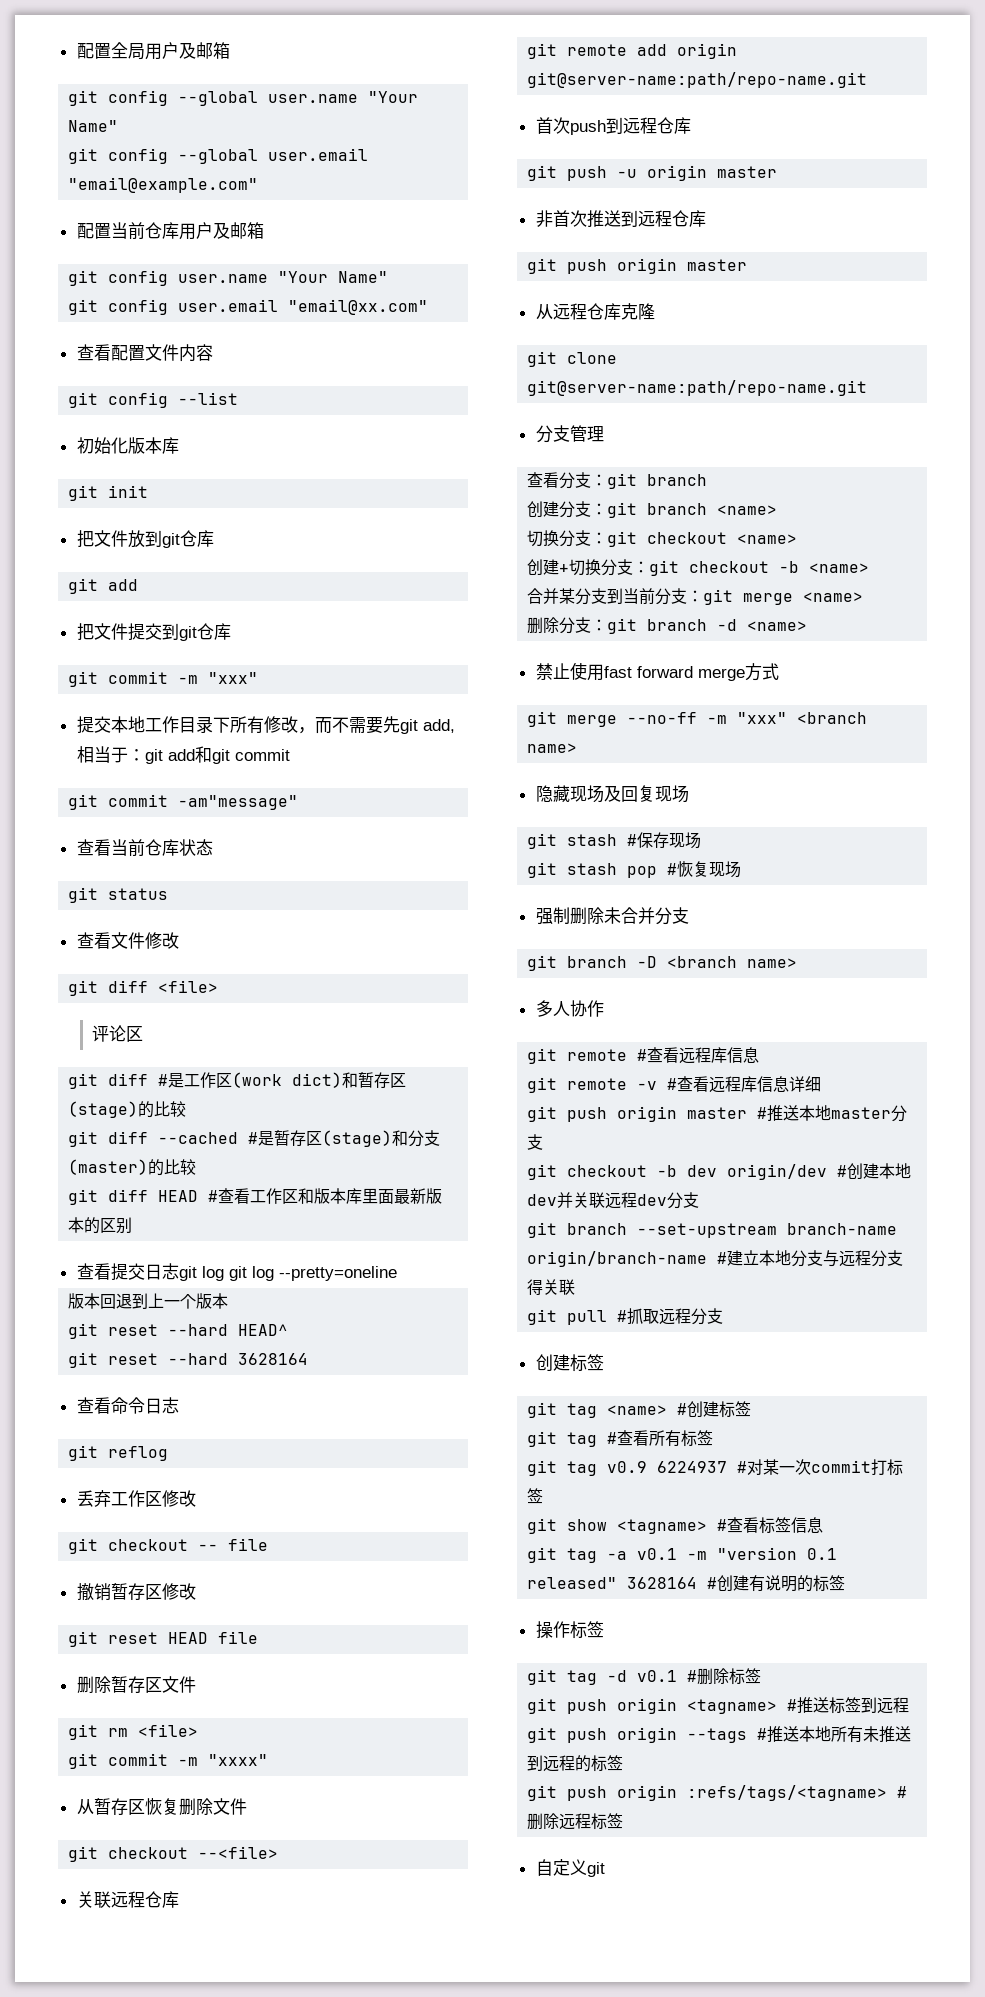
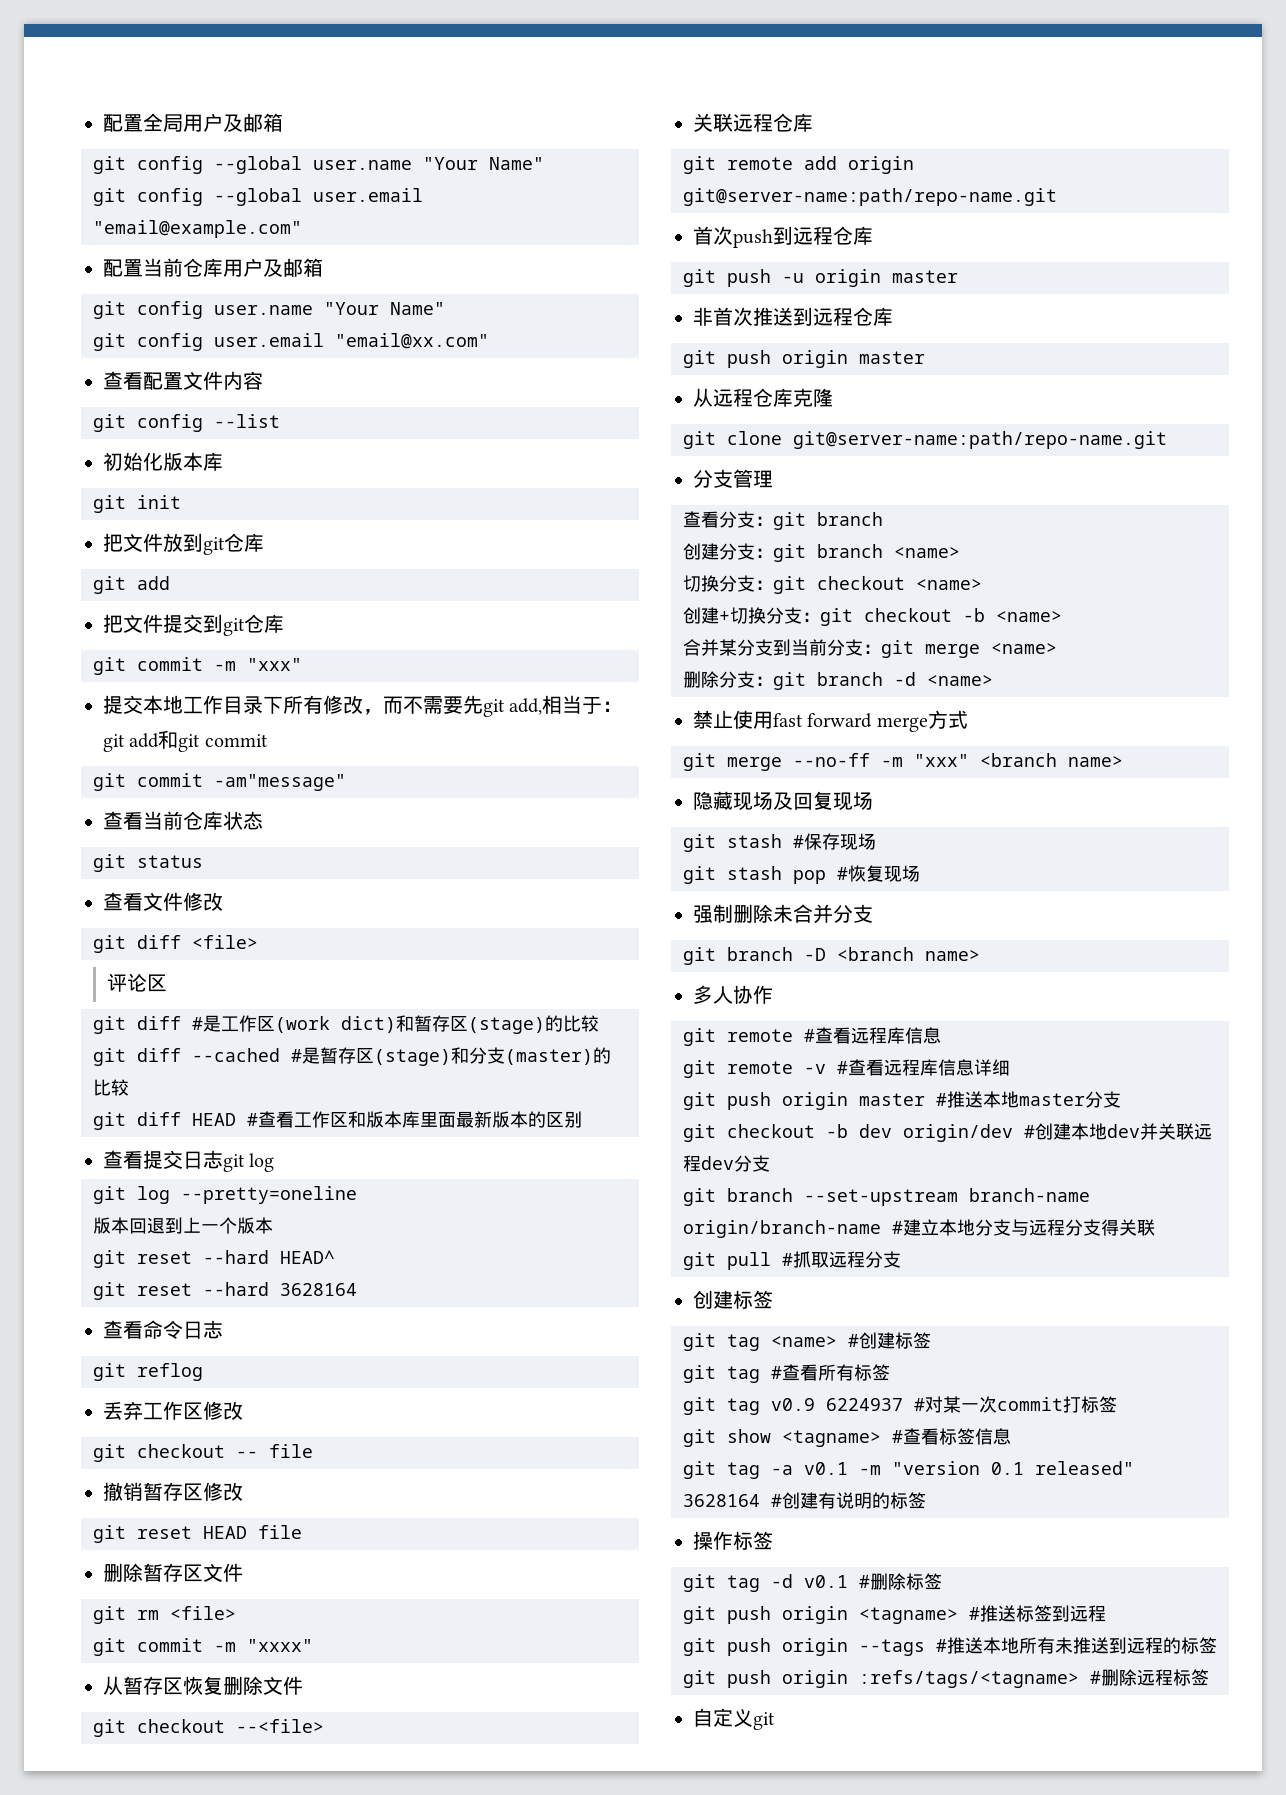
- 查看提交日志git log git log --pretty=oneline
+ 查看提交日志git log
+ git log --pretty=oneline

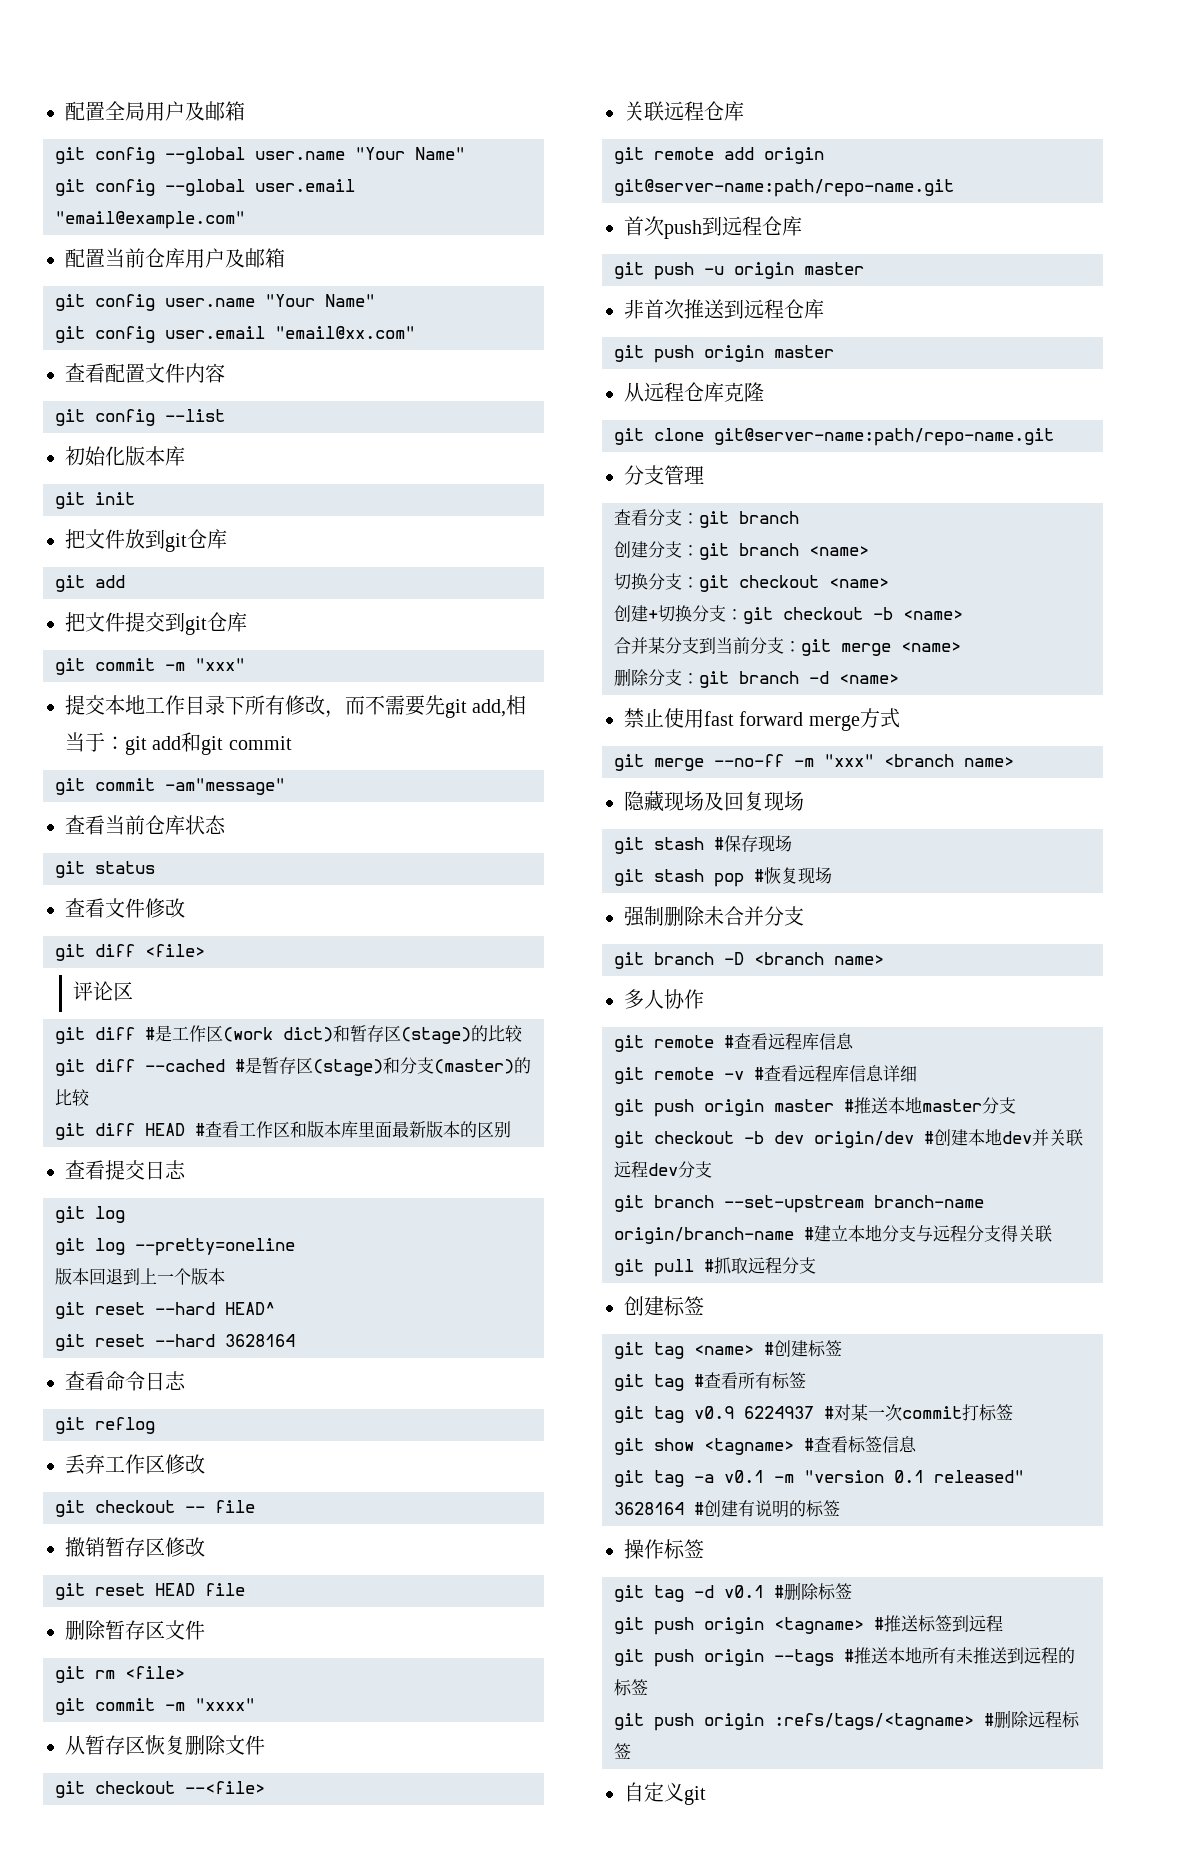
- 查看提交日志git log
+ 查看提交日志
+ git log

